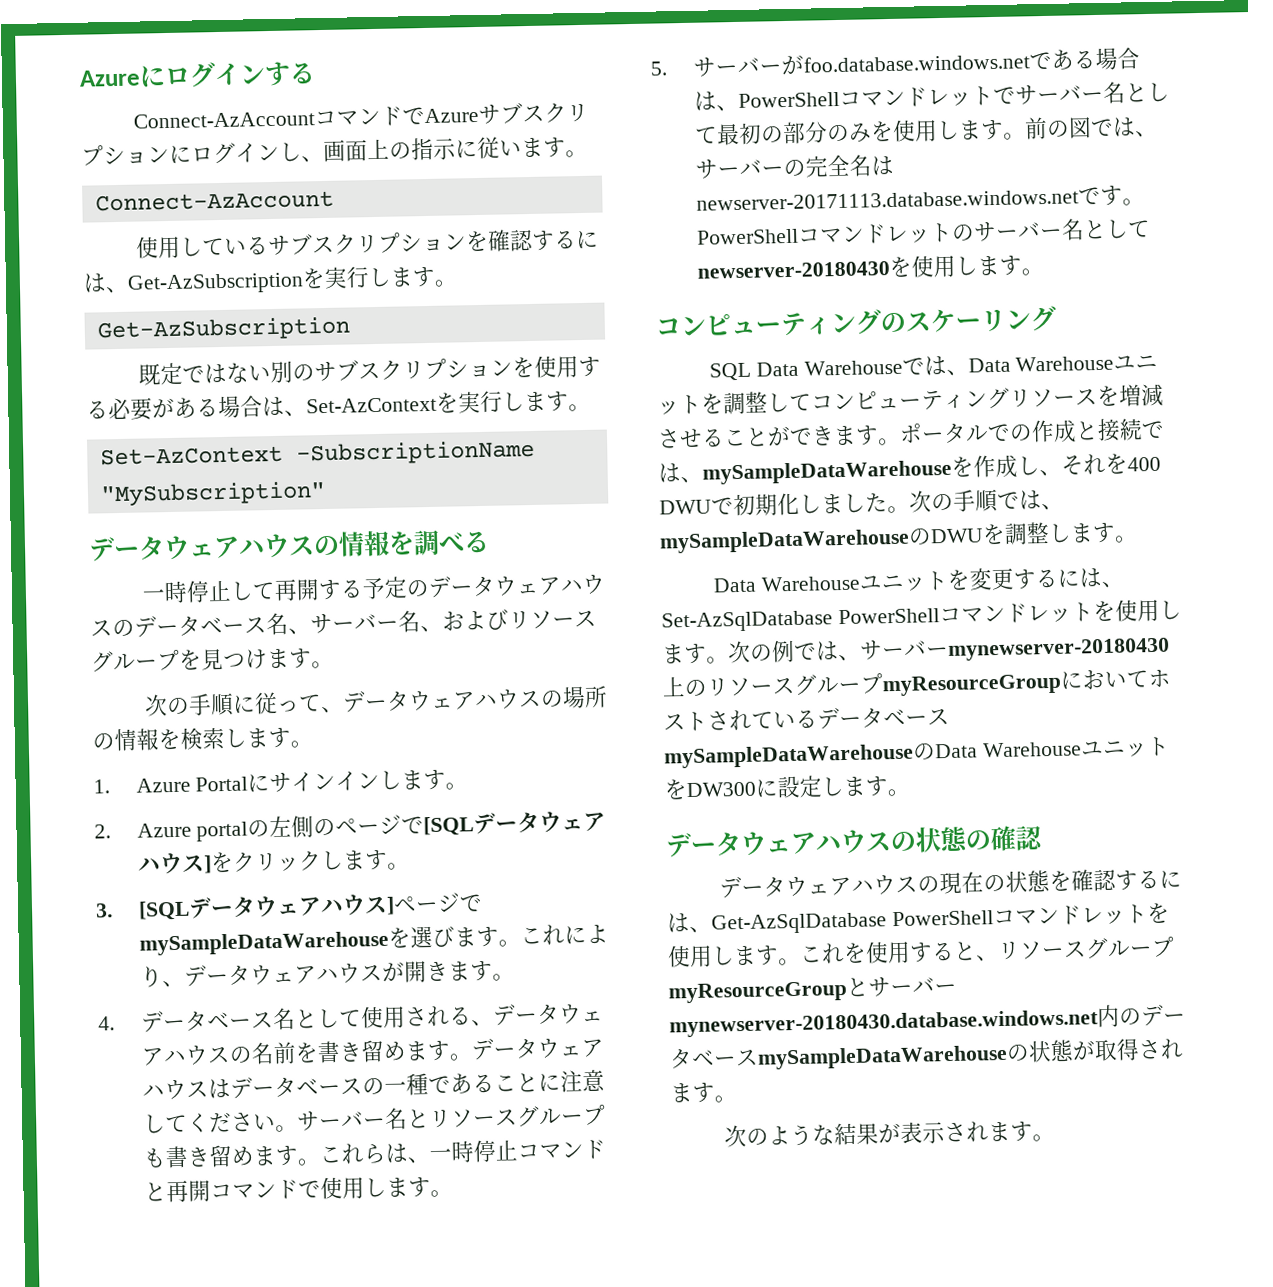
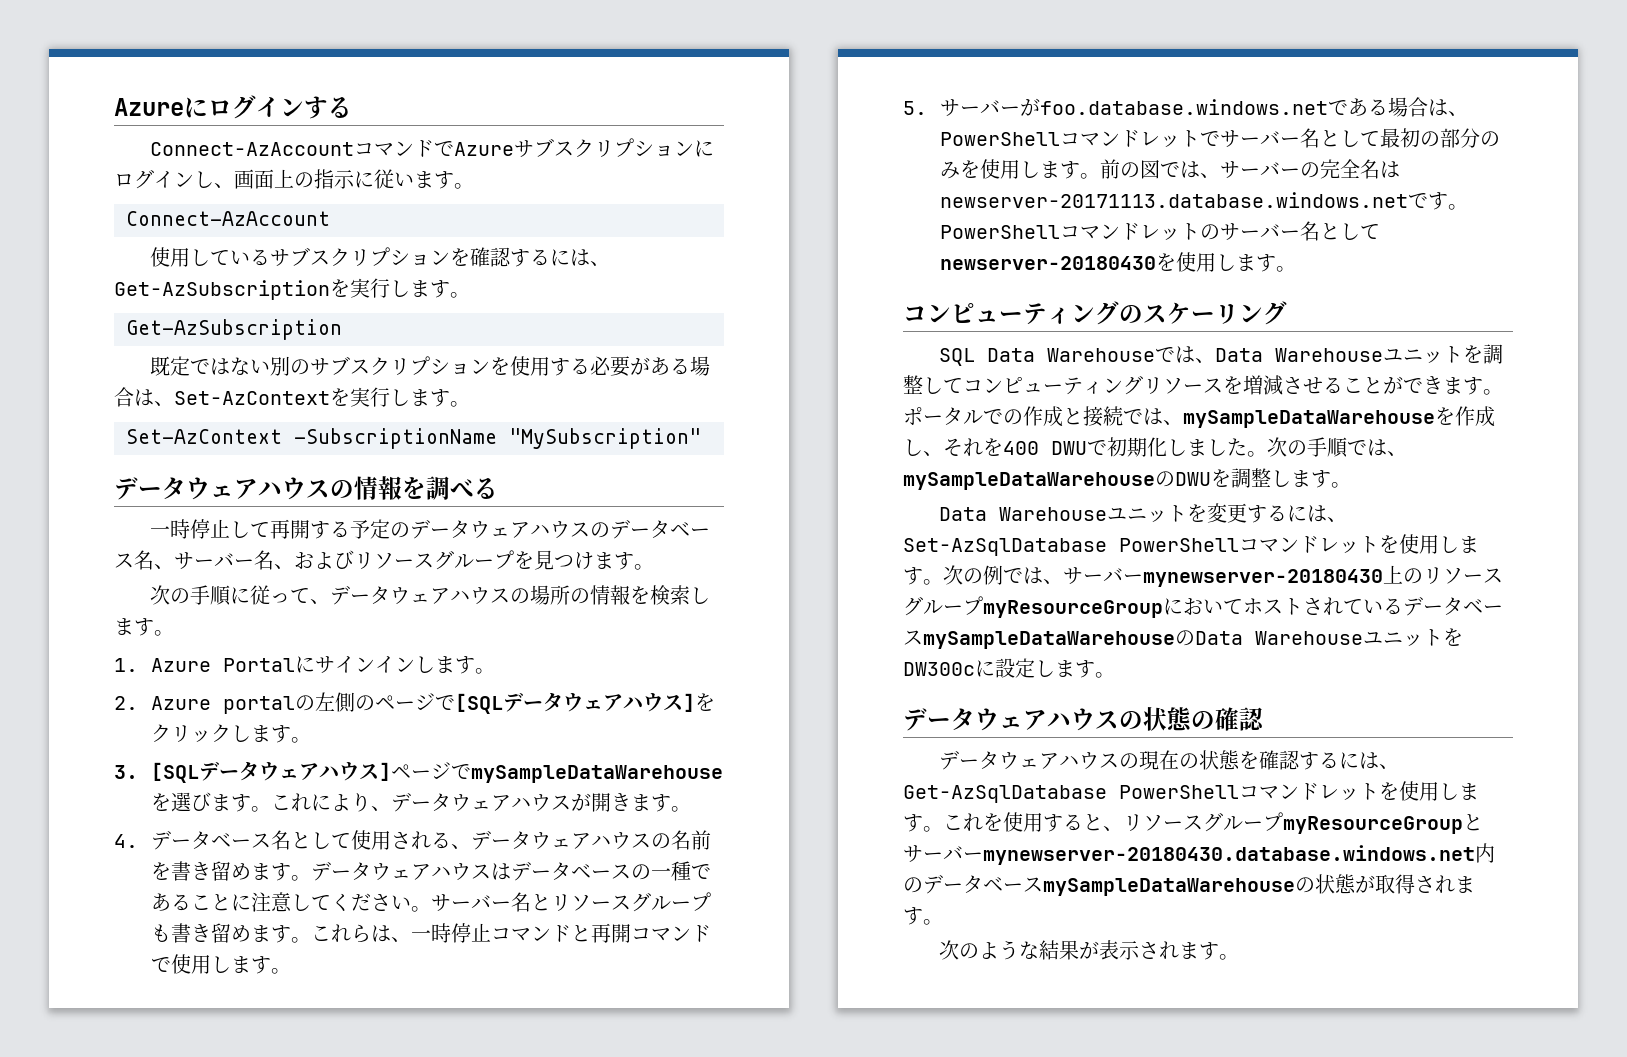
- 次の例では、サーバーmynewserver-20180430上のリソースグループmyResourceGroupにおいてホストされているデータベースmySampleDataWarehouseのData WarehouseユニットをDW300に設定します。
+ 次の例では、サーバーmynewserver-20180430上のリソースグループmyResourceGroupにおいてホストされているデータベースmySampleDataWarehouseのData WarehouseユニットをDW300cに設定します。

